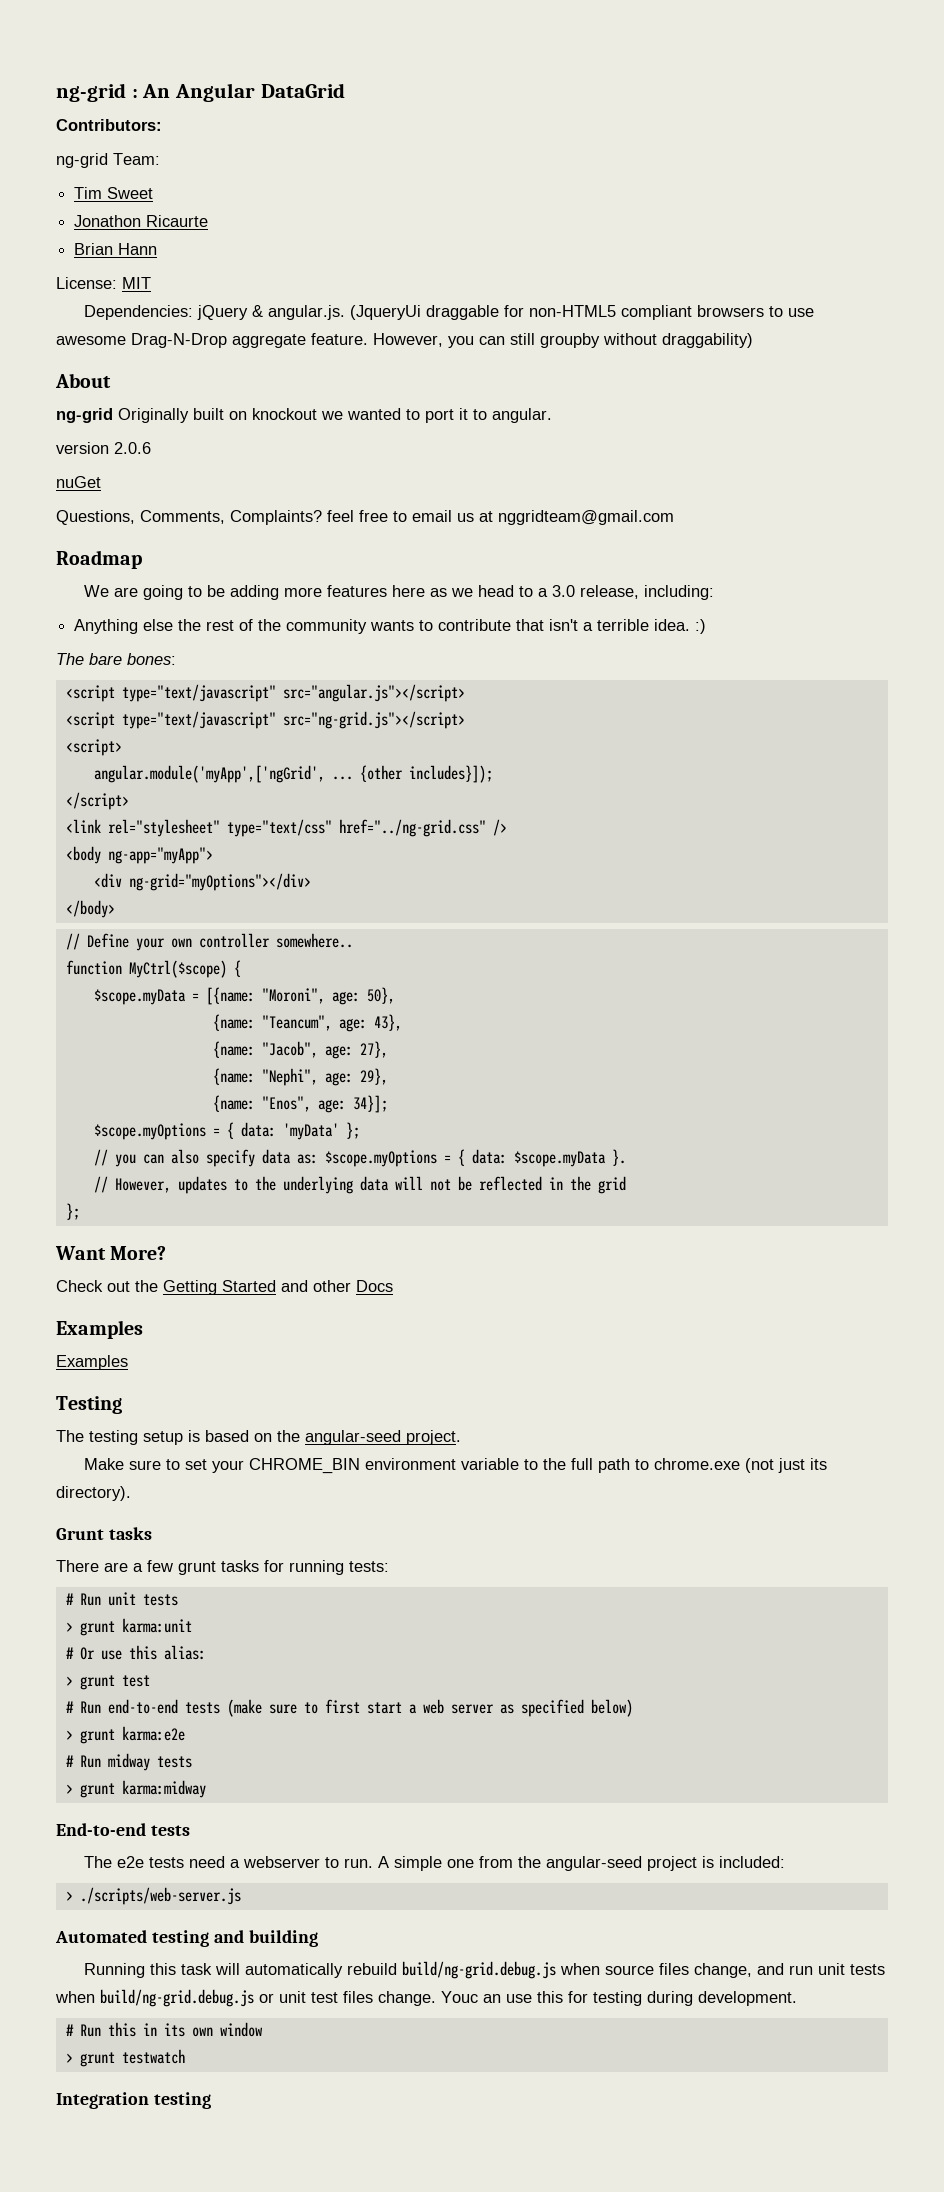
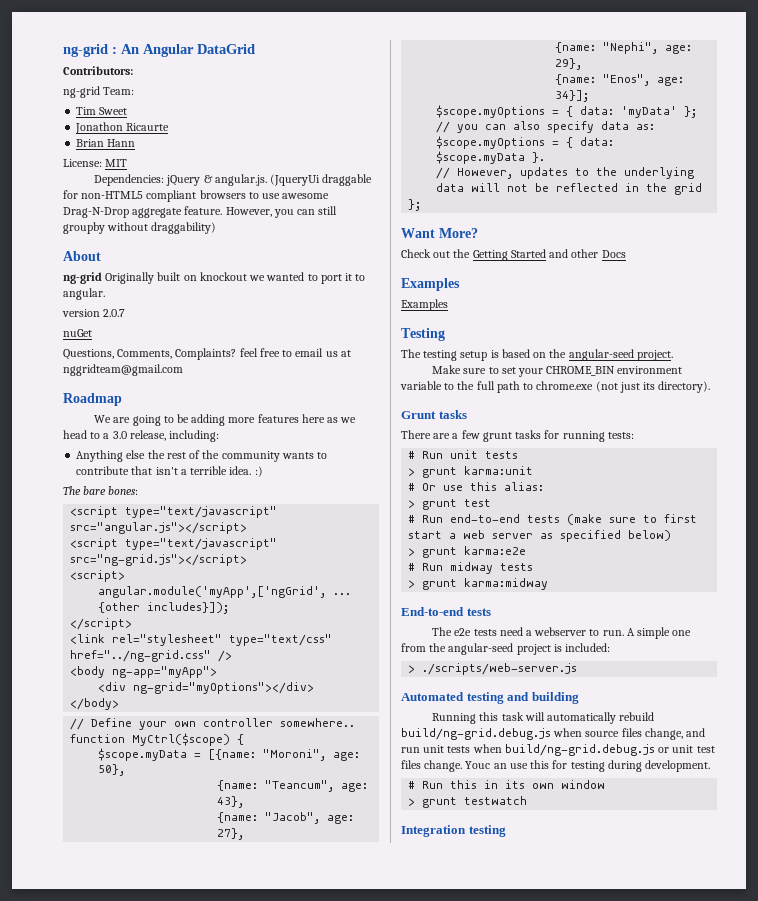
- version 2.0.6
+ version 2.0.7

